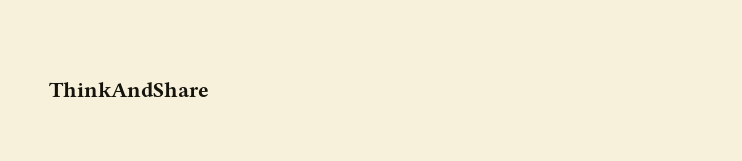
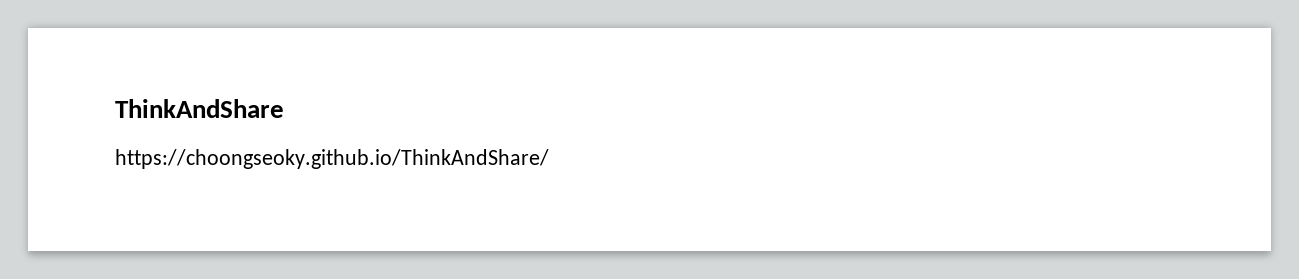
+ https://choongseoky.github.io/ThinkAndShare/

